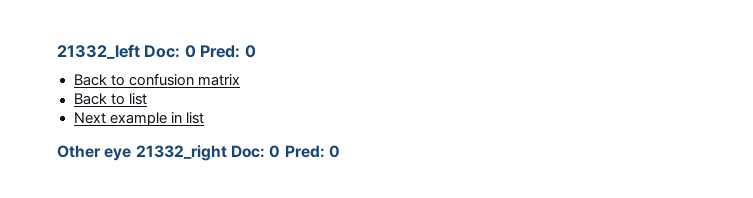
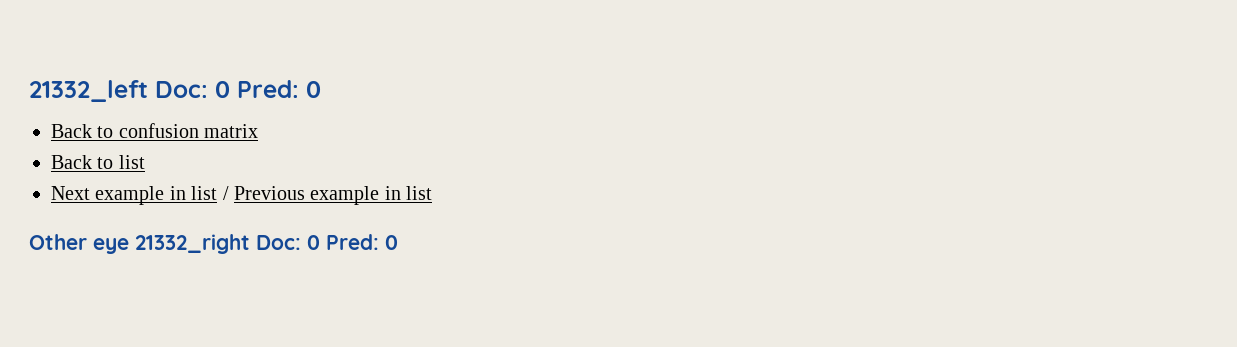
- Next example in list
+ Next example in list / Previous example in list

